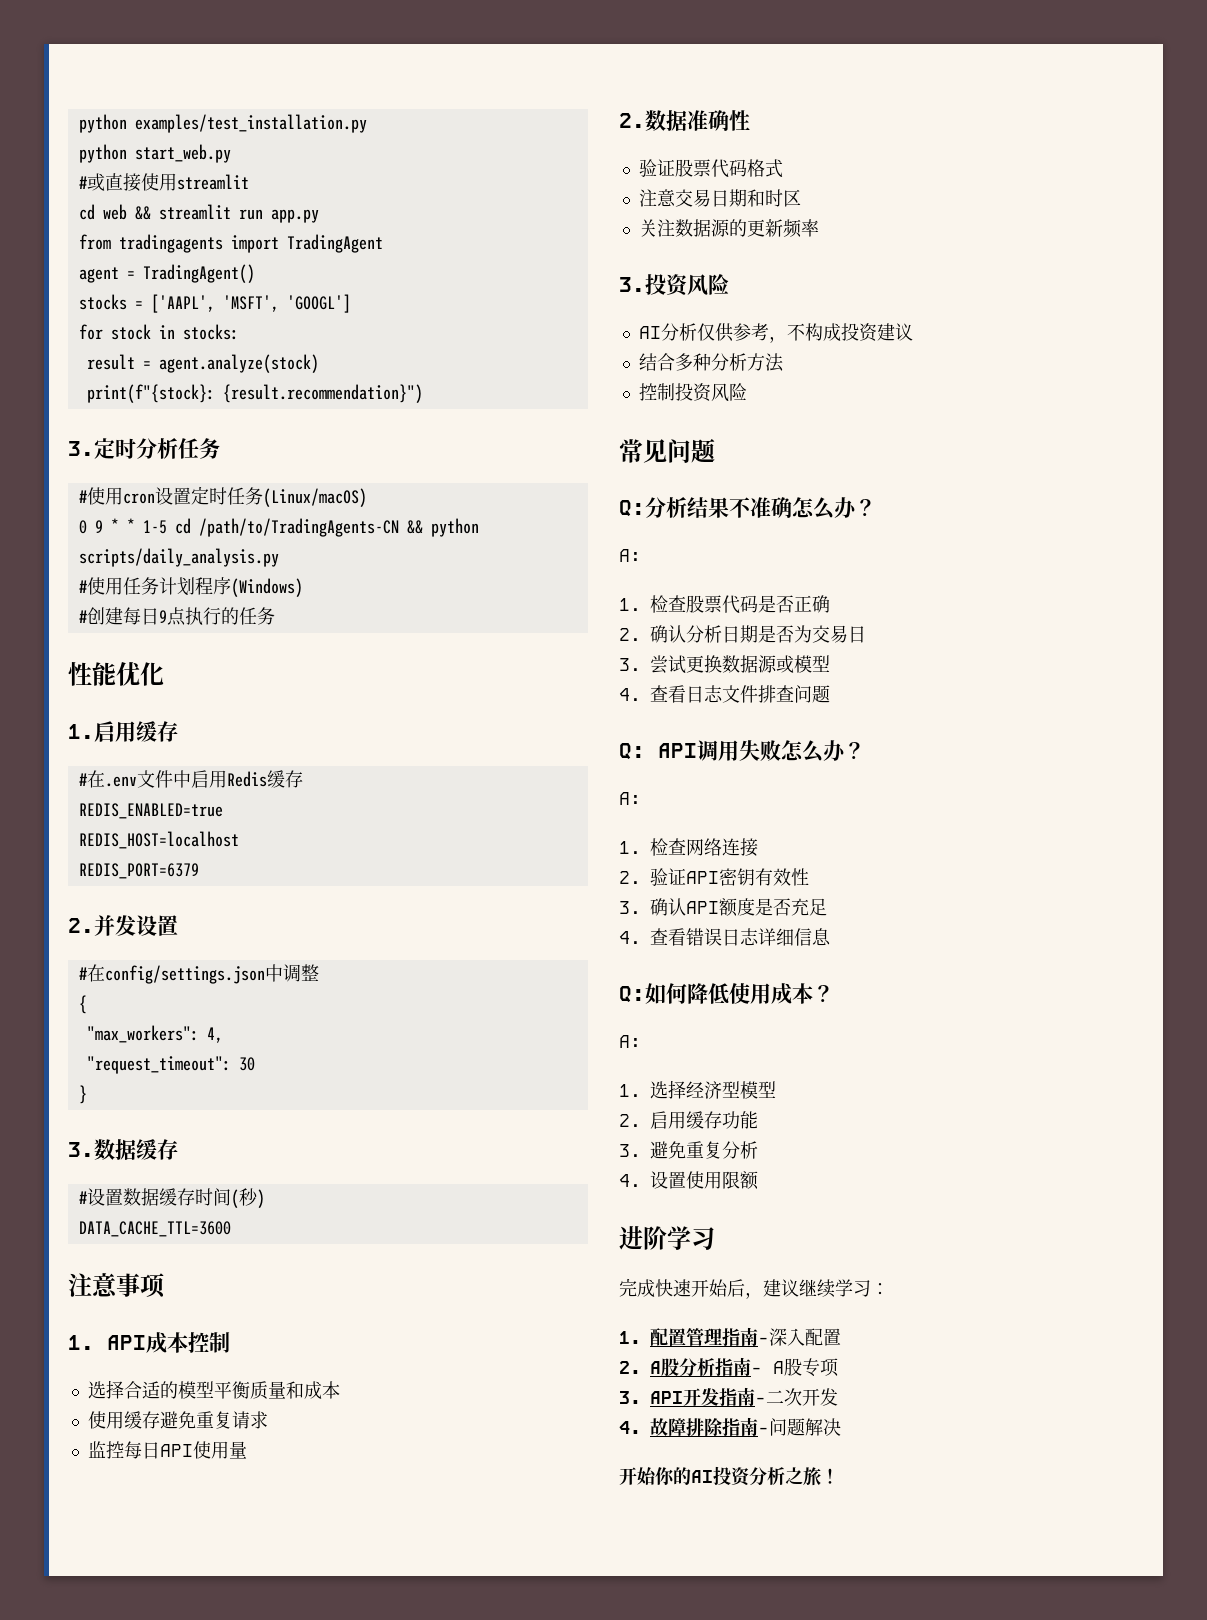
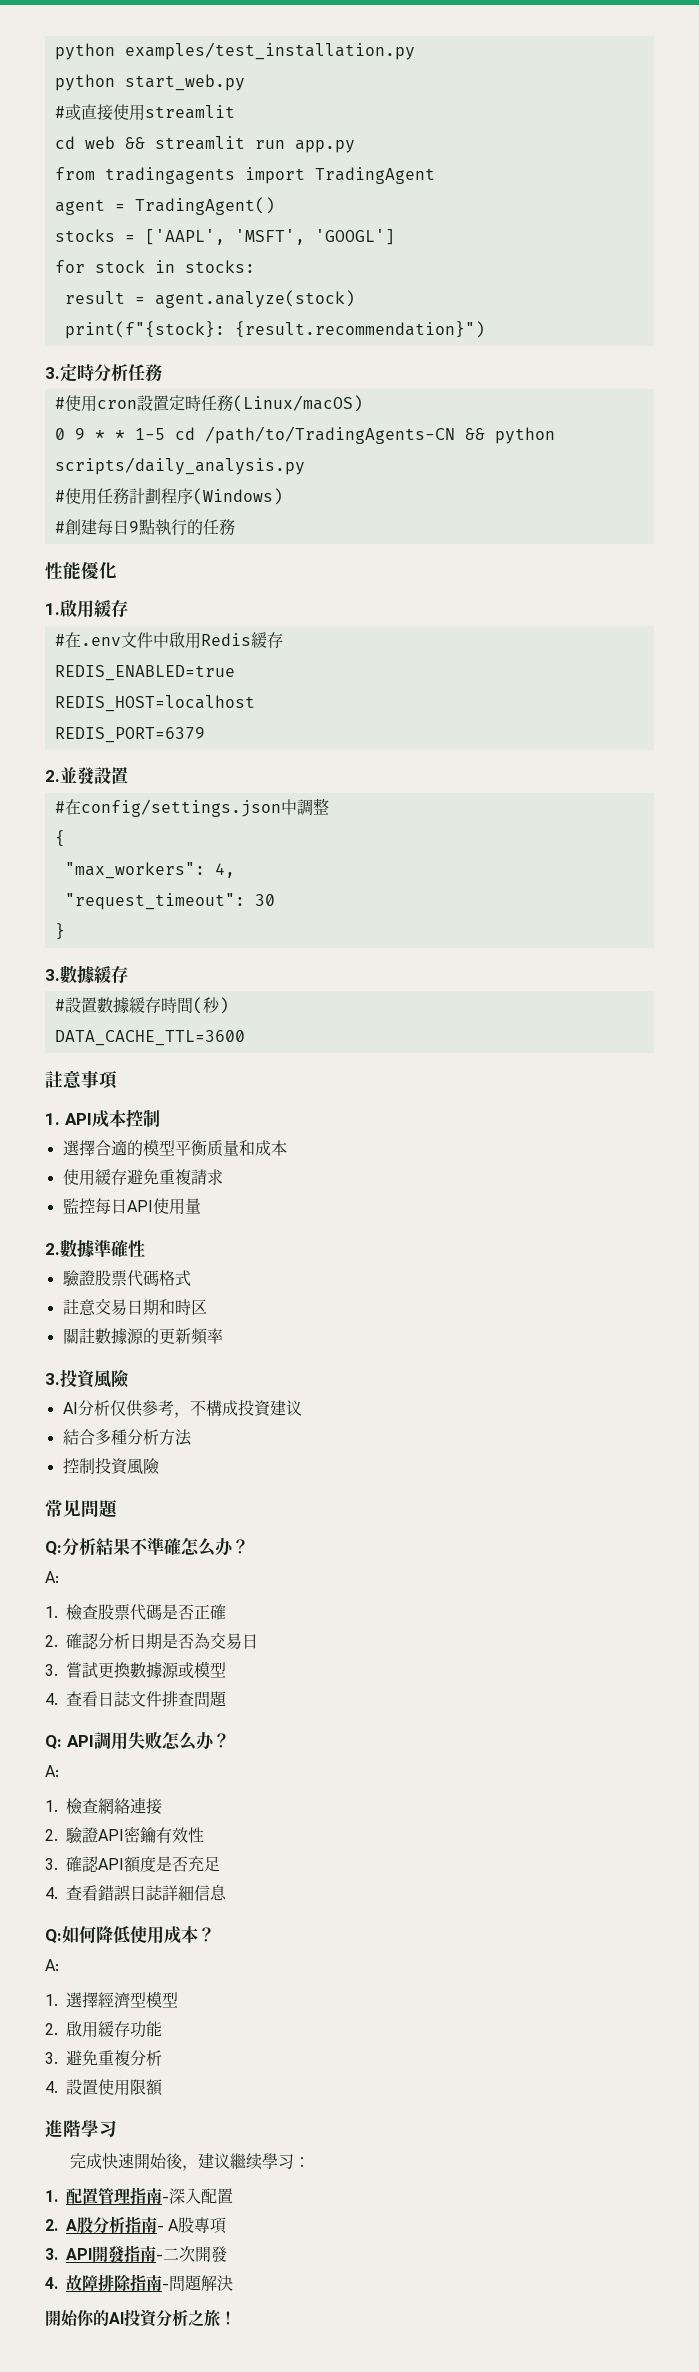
- 3.定时分析任务
+ 3.定時分析任務
- #使用cron设置定时任务(Linux/macOS)
+ #使用cron設置定時任務(Linux/macOS)
- #使用任务计划程序(Windows)
+ #使用任務計劃程序(Windows)
- #创建每日9点执行的任务
+ #創建每日9點執行的任務
- 性能优化
+ 性能優化
- 1.启用缓存
+ 1.啟用緩存
- #在.env文件中启用Redis缓存
+ #在.env文件中啟用Redis緩存
- 2.并发设置
+ 2.並發設置
- #在config/settings.json中调整
+ #在config/settings.json中調整
- 3.数据缓存
- #设置数据缓存时间(秒)
+ 3.數據緩存
+ #設置數據緩存時間(秒)
- 注意事项
+ 註意事項
- 选择合适的模型平衡质量和成本
+ 選擇合適的模型平衡质量和成本
- 使用缓存避免重复请求
+ 使用緩存避免重複請求
- 监控每日API使用量
+ 監控每日API使用量
- 2.数据准确性
- 验证股票代码格式
+ 2.數據準確性
+ 驗證股票代碼格式
- 注意交易日期和时区
+ 註意交易日期和時区
- 关注数据源的更新频率
+ 關註數據源的更新頻率
- 3.投资风险
+ 3.投資風險
- AI分析仅供参考，不构成投资建议
+ AI分析仅供參考，不構成投資建议
- 结合多种分析方法
+ 結合多種分析方法
- 控制投资风险
+ 控制投資風險
- 常见问题
+ 常见問題
- Q:分析结果不准确怎么办？
+ Q:分析結果不準確怎么办？
  A:
- 1.检查股票代码是否正确
- 2.确认分析日期是否为交易日
+ 1.檢查股票代碼是否正確
+ 2.確認分析日期是否為交易日
- 3.尝试更换数据源或模型
+ 3.嘗試更換數據源或模型
- 4.查看日志文件排查问题
+ 4.查看日誌文件排查問題
- Q: API调用失败怎么办？
+ Q: API調用失败怎么办？
- 1.检查网络连接
+ 1.檢查網絡連接
- 2.验证API密钥有效性
+ 2.驗證API密鑰有效性
- 3.确认API额度是否充足
+ 3.確認API額度是否充足
- 4.查看错误日志详细信息
+ 4.查看錯誤日誌詳細信息
- 1.选择经济型模型
+ 1.選擇經濟型模型
- 2.启用缓存功能
+ 2.啟用緩存功能
- 3.避免重复分析
+ 3.避免重複分析
- 4.设置使用限额
- 进阶学习
+ 4.設置使用限額
+ 進階學习
- 完成快速开始后，建议继续学习：
+ 完成快速開始後，建议繼续學习：
- 2. A股分析指南- A股专项
+ 2. A股分析指南- A股專項
- 3. API开发指南-二次开发
+ 3. API開發指南-二次開發
- 4.故障排除指南-问题解决
- 开始你的AI投资分析之旅！
+ 4.故障排除指南-問題解決
+ 開始你的AI投資分析之旅！

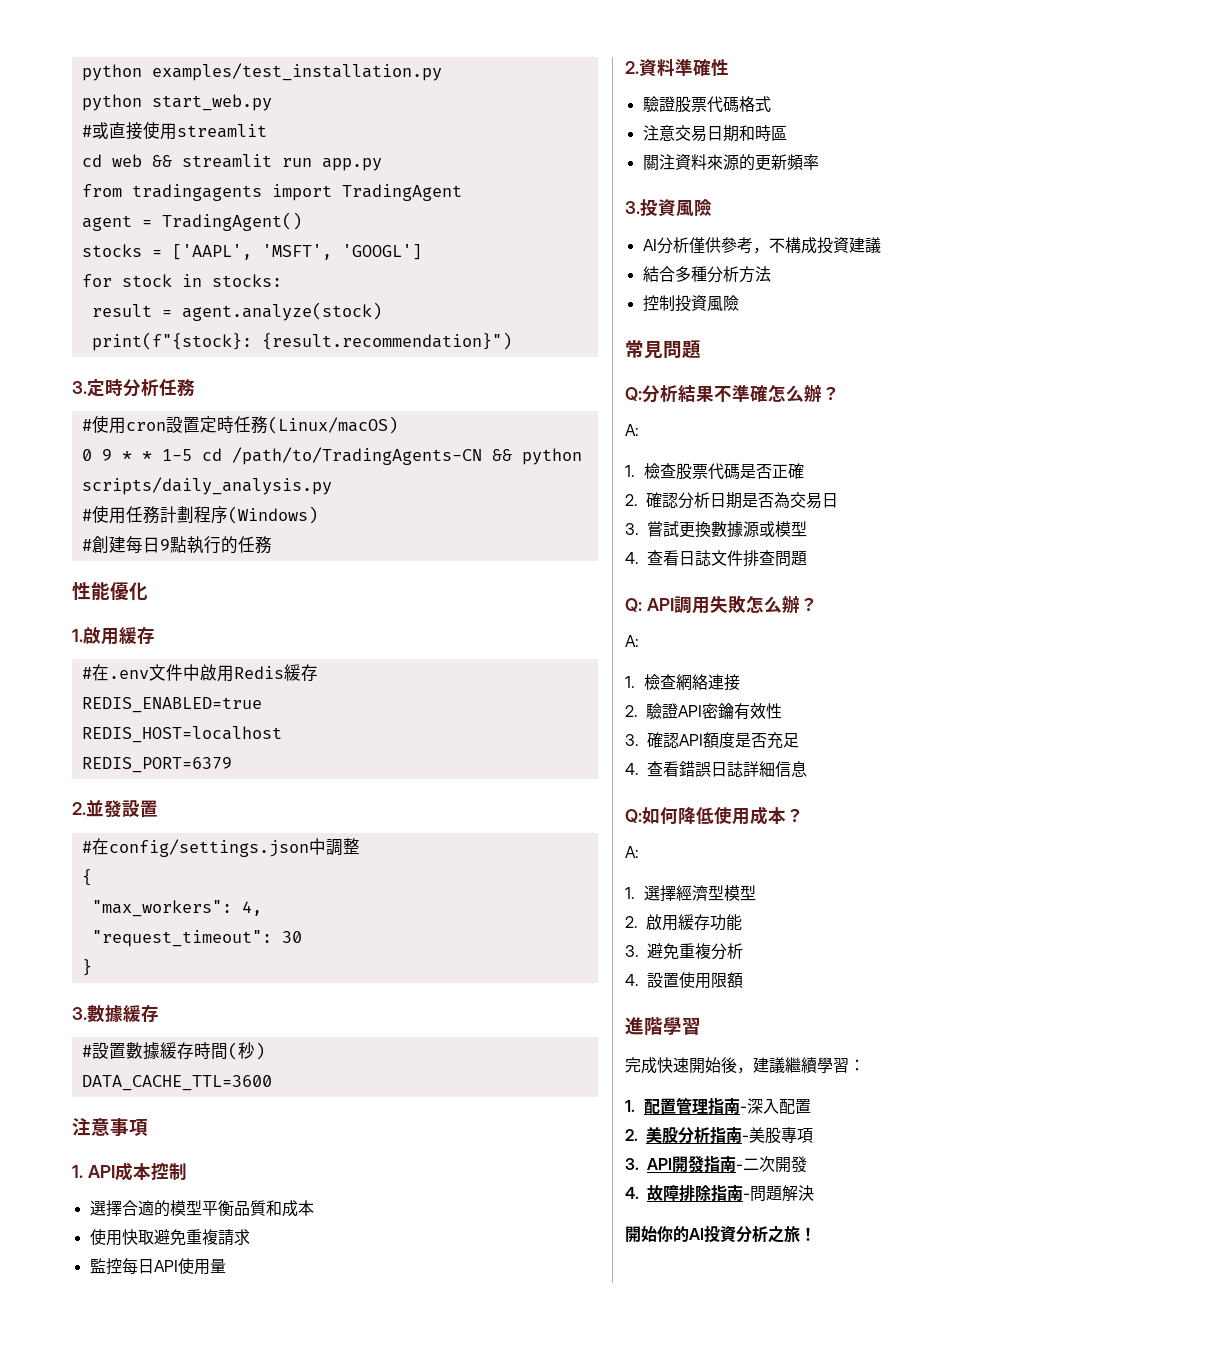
- 註意事項
+ 注意事項
- 選擇合適的模型平衡质量和成本
+ 選擇合適的模型平衡品質和成本
- 使用緩存避免重複請求
+ 使用快取避免重複請求
- 2.數據準確性
+ 2.資料準確性
- 註意交易日期和時区
+ 注意交易日期和時區
- 關註數據源的更新頻率
+ 關注資料來源的更新頻率
- AI分析仅供參考，不構成投資建议
+ AI分析僅供參考，不構成投資建議
- 常见問題
+ 常見問題
- Q:分析結果不準確怎么办？
+ Q:分析結果不準確怎么辦？
- Q: API調用失败怎么办？
+ Q: API調用失敗怎么辦？
- 進階學习
+ 進階學習
- 完成快速開始後，建议繼续學习：
+ 完成快速開始後，建議繼續學習：
- 2. A股分析指南- A股專項
+ 2.美股分析指南-美股專項

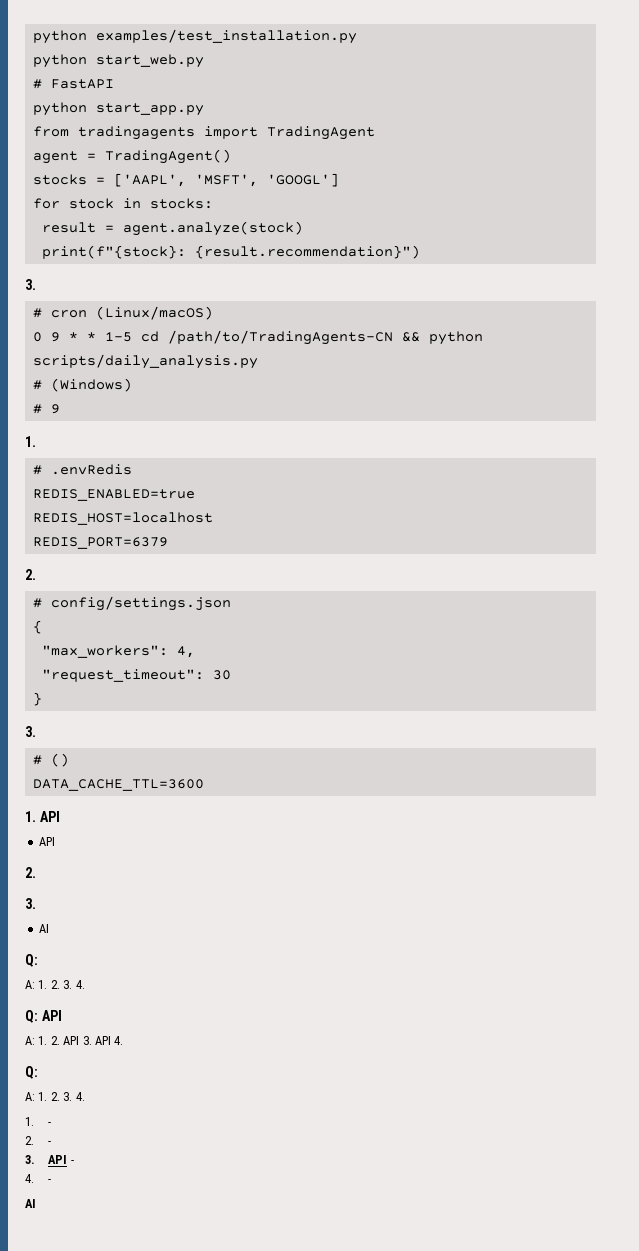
- #或直接使用streamlit
- cd web && streamlit run app.py
+ # FastAPI
+ python start_app.py
  print(f"{stock}: {result.recommendation}")
- 3.定時分析任務
- #使用cron設置定時任務(Linux/macOS)
+ 3.
+ # cron (Linux/macOS)
- #使用任務計劃程序(Windows)
+ # (Windows)
- #創建每日9點執行的任務
- 性能優化
- 1.啟用緩存
- #在.env文件中啟用Redis緩存
+ # 9
+ 1.
+ # .envRedis
  REDIS_PORT=6379
- 2.並發設置
- #在config/settings.json中調整
+ 2.
+ # config/settings.json
  }
- 3.數據緩存
- #設置數據緩存時間(秒)
+ 3.
+ # ()
- 注意事項
- 1. API成本控制
- 選擇合適的模型平衡品質和成本
- 使用快取避免重複請求
- 監控每日API使用量
- 2.資料準確性
- 驗證股票代碼格式
- 注意交易日期和時區
- 關注資料來源的更新頻率
- 3.投資風險
- AI分析僅供參考，不構成投資建議
- 結合多種分析方法
- 控制投資風險
- 常見問題
- Q:分析結果不準確怎么辦？
- A:
- 1.檢查股票代碼是否正確
- 2.確認分析日期是否為交易日
- 3.嘗試更換數據源或模型
- 4.查看日誌文件排查問題
- Q: API調用失敗怎么辦？
- A:
- 1.檢查網絡連接
- 2.驗證API密鑰有效性
- 3.確認API額度是否充足
- 4.查看錯誤日誌詳細信息
- Q:如何降低使用成本？
- A:
- 1.選擇經濟型模型
- 2.啟用緩存功能
- 3.避免重複分析
- 4.設置使用限額
- 進階學習
- 完成快速開始後，建議繼續學習：
- 1.配置管理指南-深入配置
- 2.美股分析指南-美股專項
- 3. API開發指南-二次開發
- 4.故障排除指南-問題解決
- 開始你的AI投資分析之旅！
+ 1. API
+ API
+ 2.
+ 3.
+ AI
+ Q:
+ A: 1. 2. 3. 4.
+ Q: API
+ A: 1. 2. API 3. API 4.
+ Q:
+ A: 1. 2. 3. 4.
+ 1. -
+ 2. -
+ 3. API -
+ 4. -
+ AI

